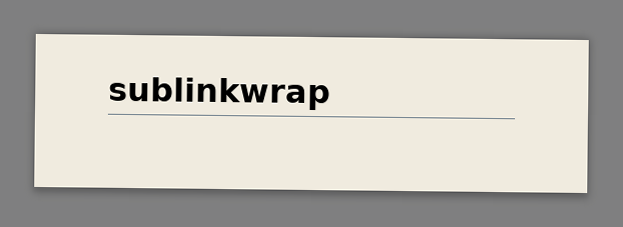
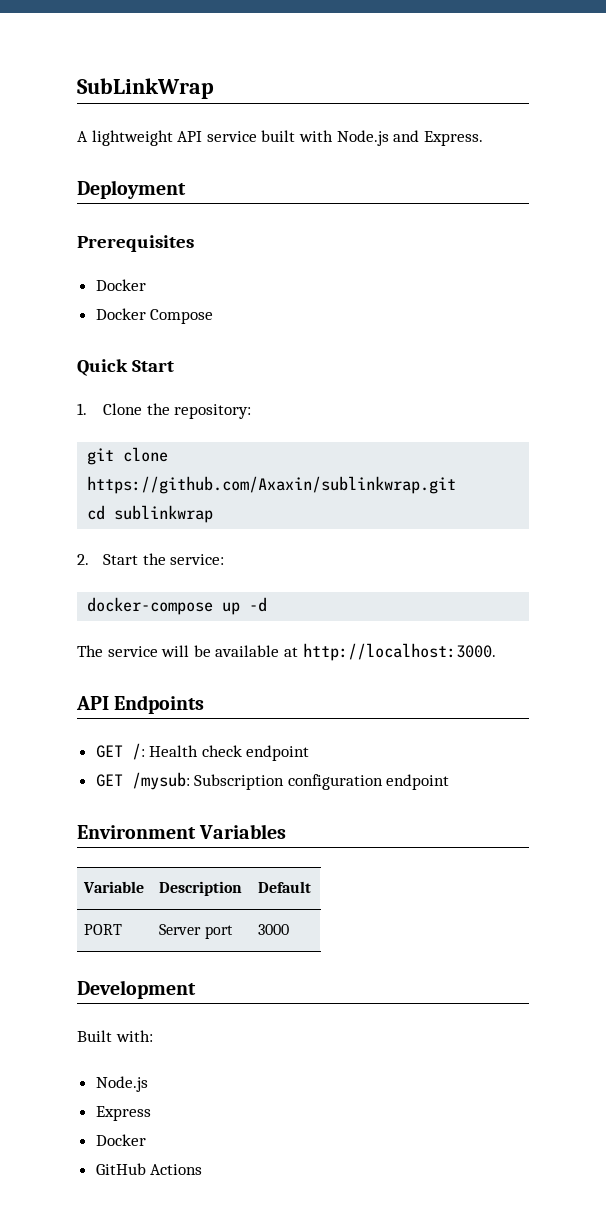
- sublinkwrap
+ SubLinkWrap
+ A lightweight API service built with Node.js and Express.
+ Deployment
+ Prerequisites
+ Docker
+ Docker Compose
+ Quick Start
+ 1. Clone the repository:
+ git clone https://github.com/Axaxin/sublinkwrap.git
+ cd sublinkwrap
+ 2. Start the service:
+ docker-compose up -d
+ The service will be available at http://localhost:3000.
+ API Endpoints
+ GET /: Health check endpoint
+ GET /mysub: Subscription configuration endpoint
+ Environment Variables
+ Variable | Description | Default
+ PORT | Server port | 3000
+ Development
+ Built with:
+ Node.js
+ Express
+ Docker
+ GitHub Actions

